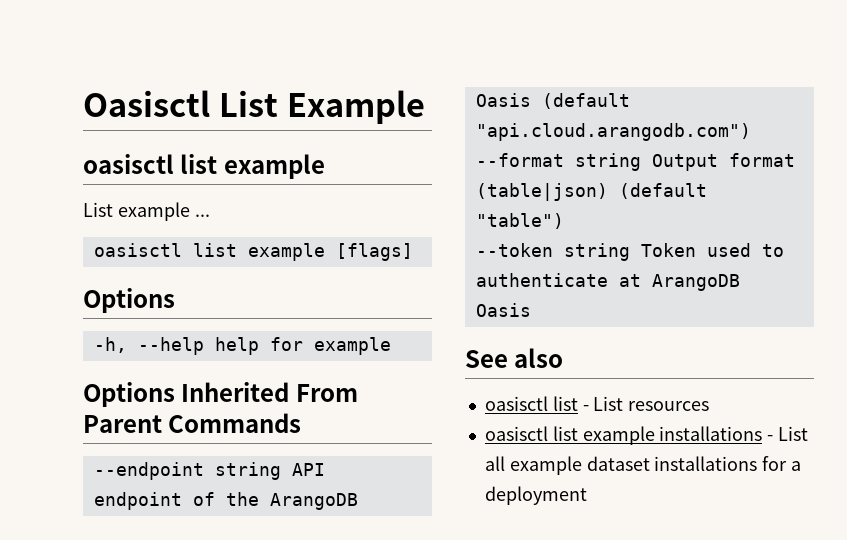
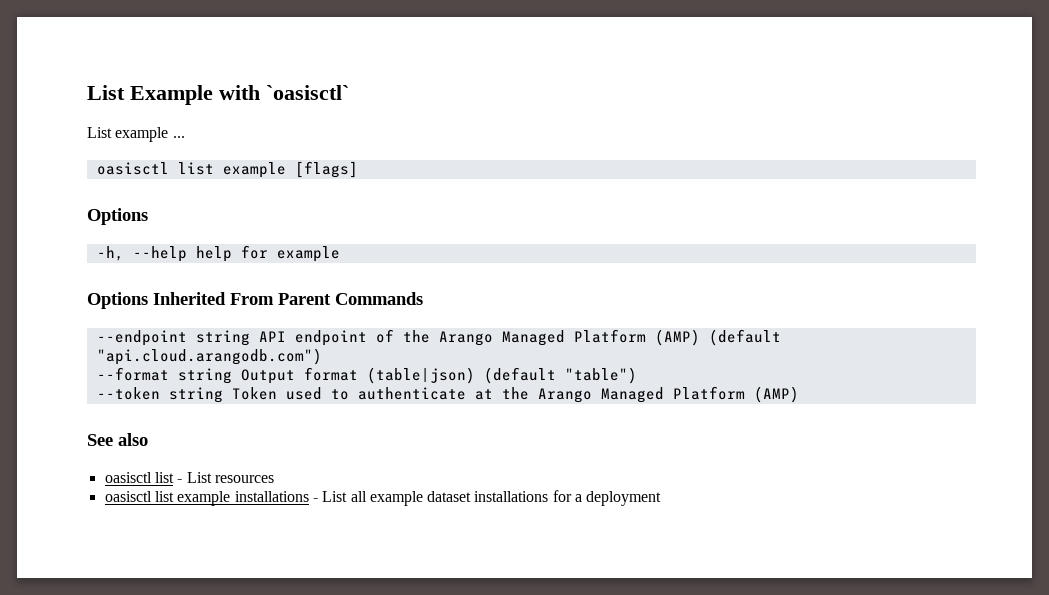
- Oasisctl List Example
- oasisctl list example
+ List Example with `oasisctl`
- --endpoint string API endpoint of the ArangoDB Oasis (default "api.cloud.arangodb.com")
+ --endpoint string API endpoint of the Arango Managed Platform (AMP) (default "api.cloud.arangodb.com")
- --token string Token used to authenticate at ArangoDB Oasis
+ --token string Token used to authenticate at the Arango Managed Platform (AMP)

